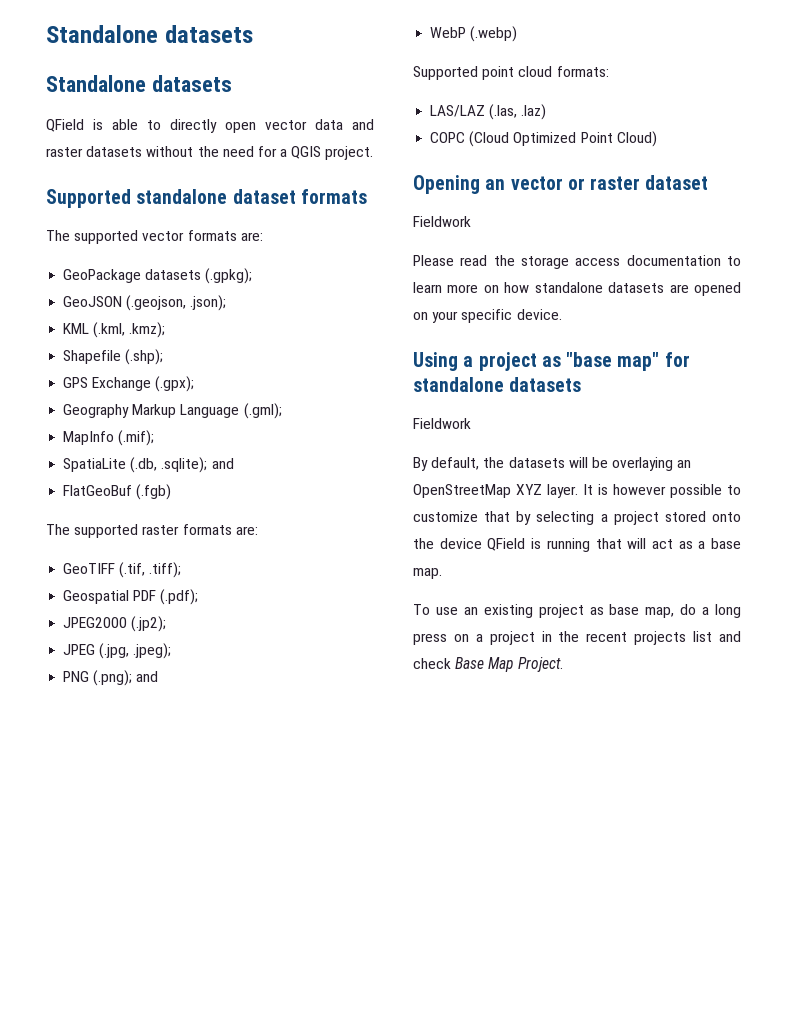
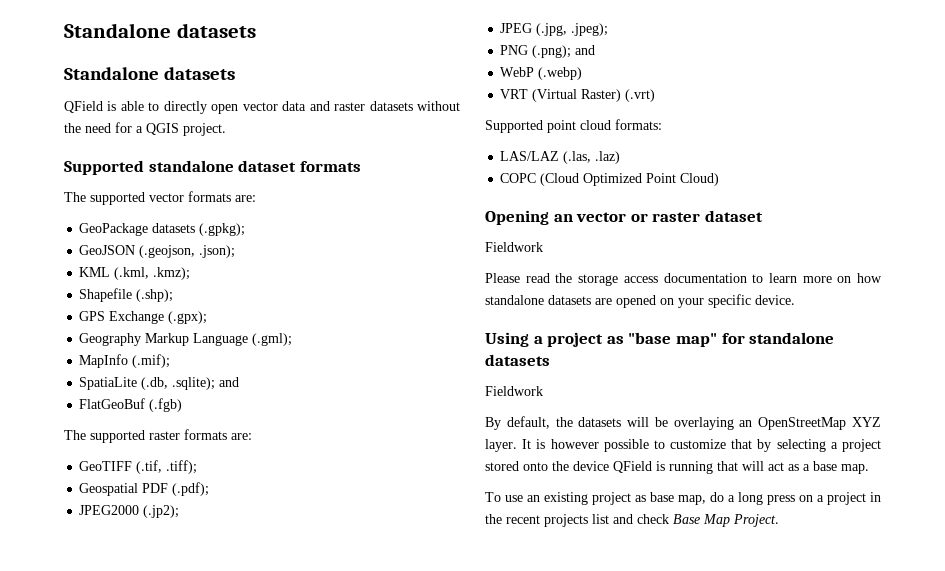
+ VRT (Virtual Raster) (.vrt)

